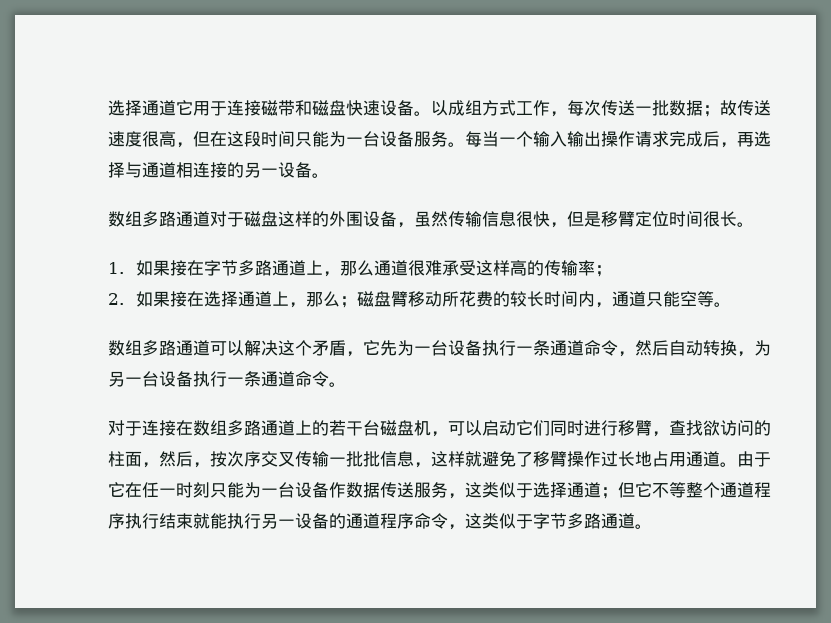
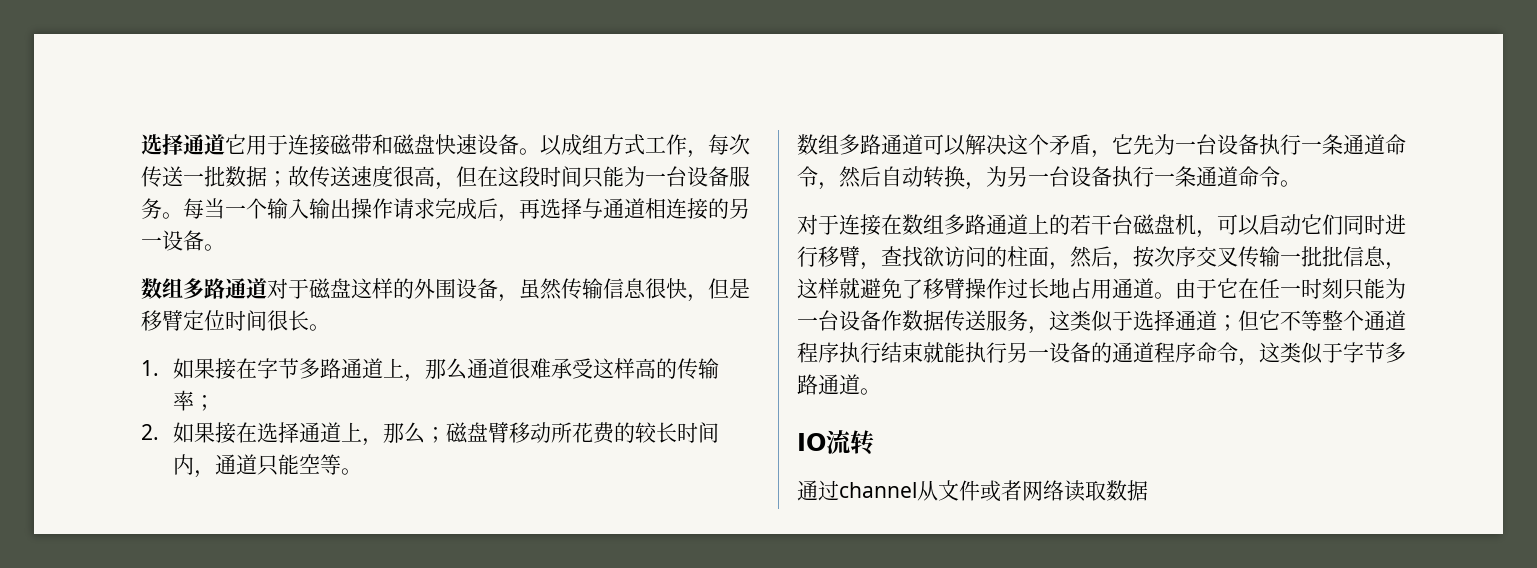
+ IO流转
+ 通过channel从文件或者网络读取数据

